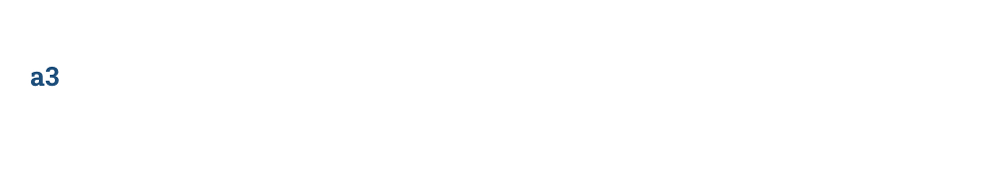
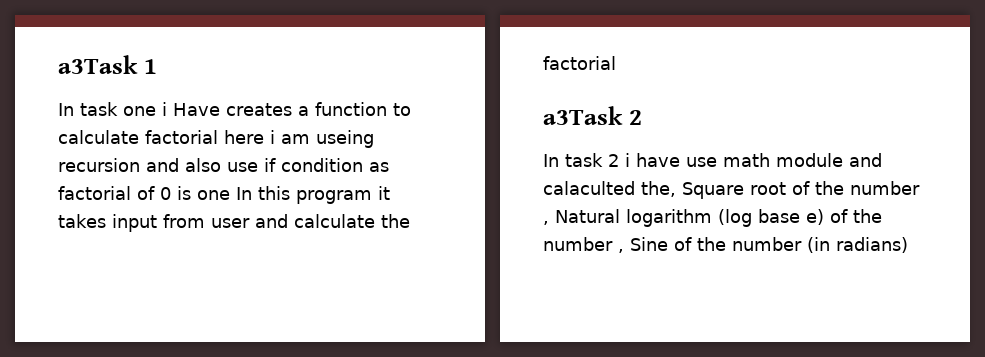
- a3
+ a3Task 1
+ In task one i Have creates a function to calculate factorial here i am useing recursion and also use if condition as factorial of 0 is one In this program it takes input from user and calculate the factorial
+ a3Task 2
+ In task 2 i have use math module and calaculted the, Square root of the number , Natural logarithm (log base e) of the number , Sine of the number (in radians)

